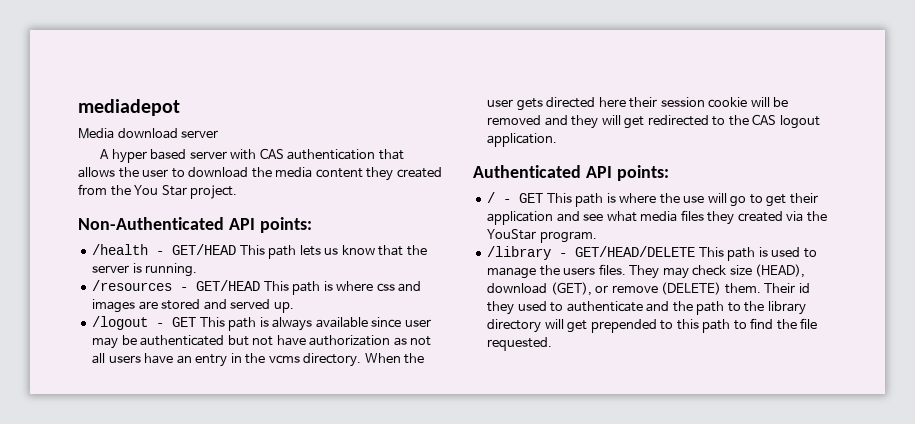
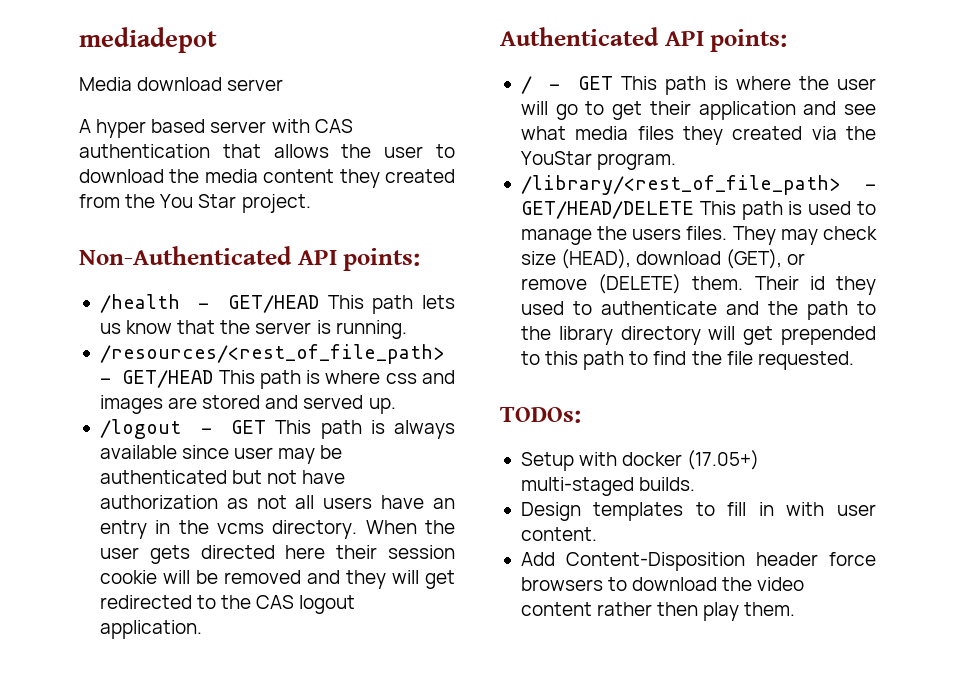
- /resources - GET/HEAD This path is where css and images are stored and served up.
+ /resources/<rest_of_file_path> - GET/HEAD This path is where css and images are stored and served up.
- / - GET This path is where the use will go to get their application and see what media files they created via the YouStar program.
+ / - GET This path is where the user will go to get their application and see what media files they created via the YouStar program.
- /library - GET/HEAD/DELETE This path is used to manage the users files.
+ /library/<rest_of_file_path> - GET/HEAD/DELETE This path is used to manage the users files.
+ TODOs:
+ Setup with docker (17.05+) multi-staged builds.
+ Design templates to fill in with user content.
+ Add Content-Disposition header force browsers to download the video content rather then play them.

